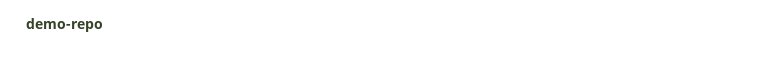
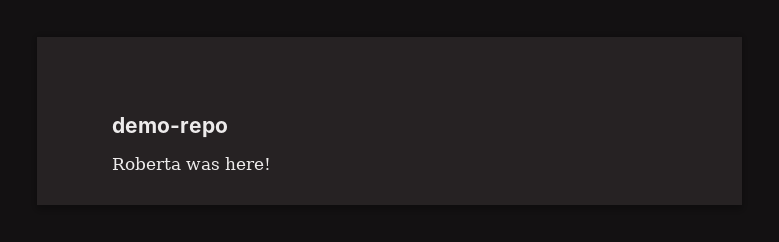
+ Roberta was here!

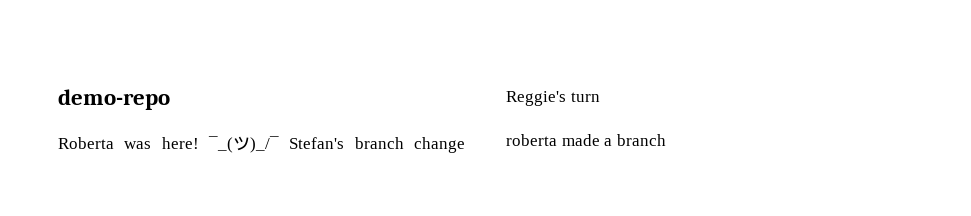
+ ¯_(ツ)_/¯ Stefan's branch change Reggie's turn
+ roberta made a branch

